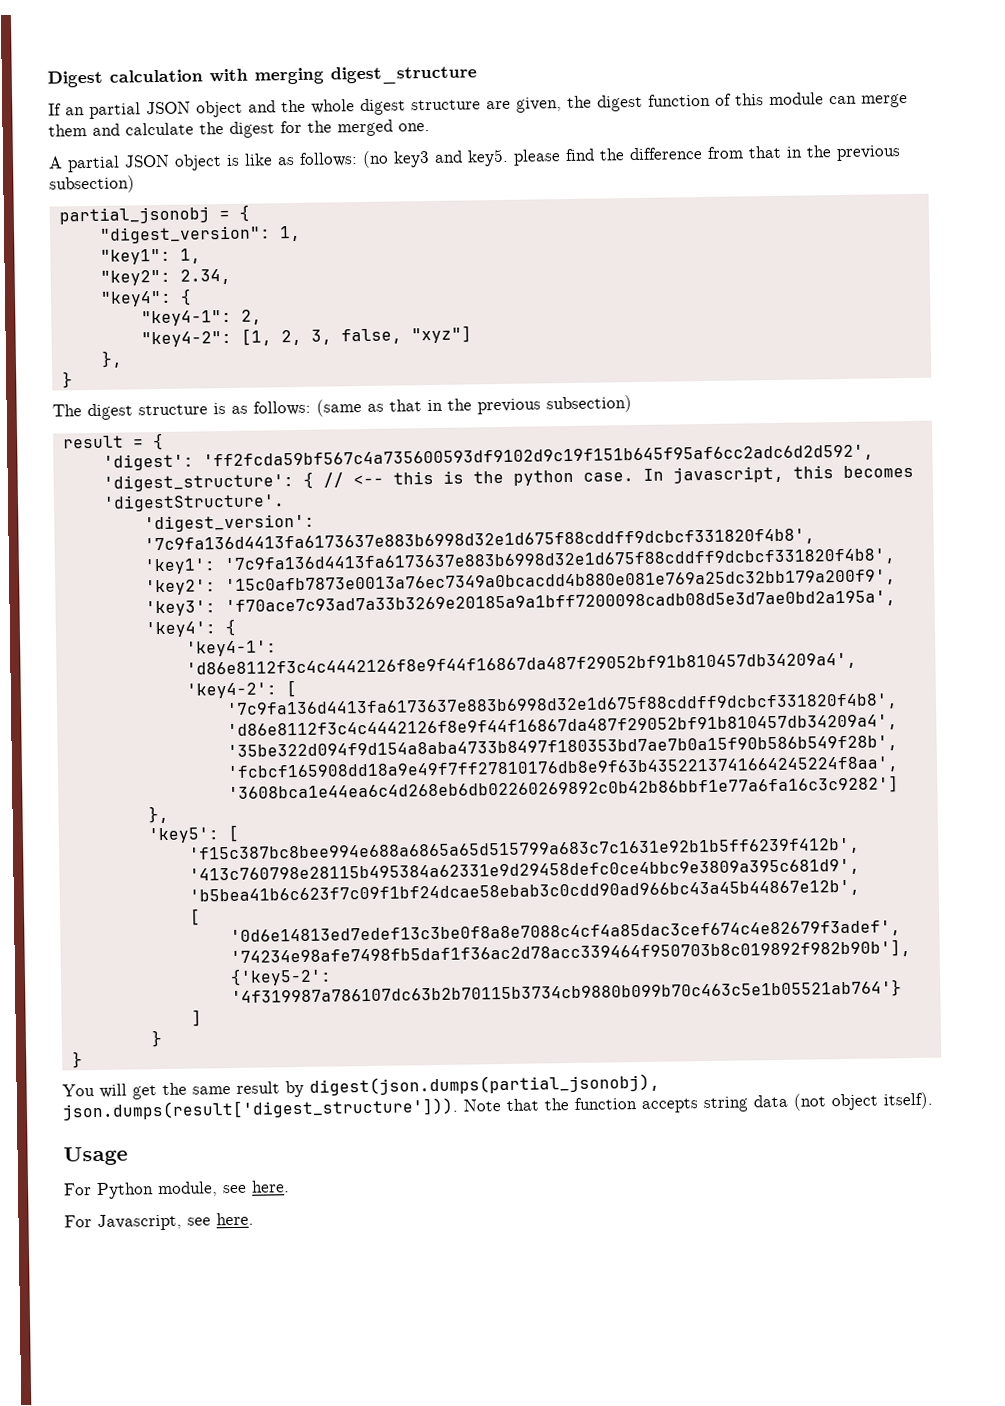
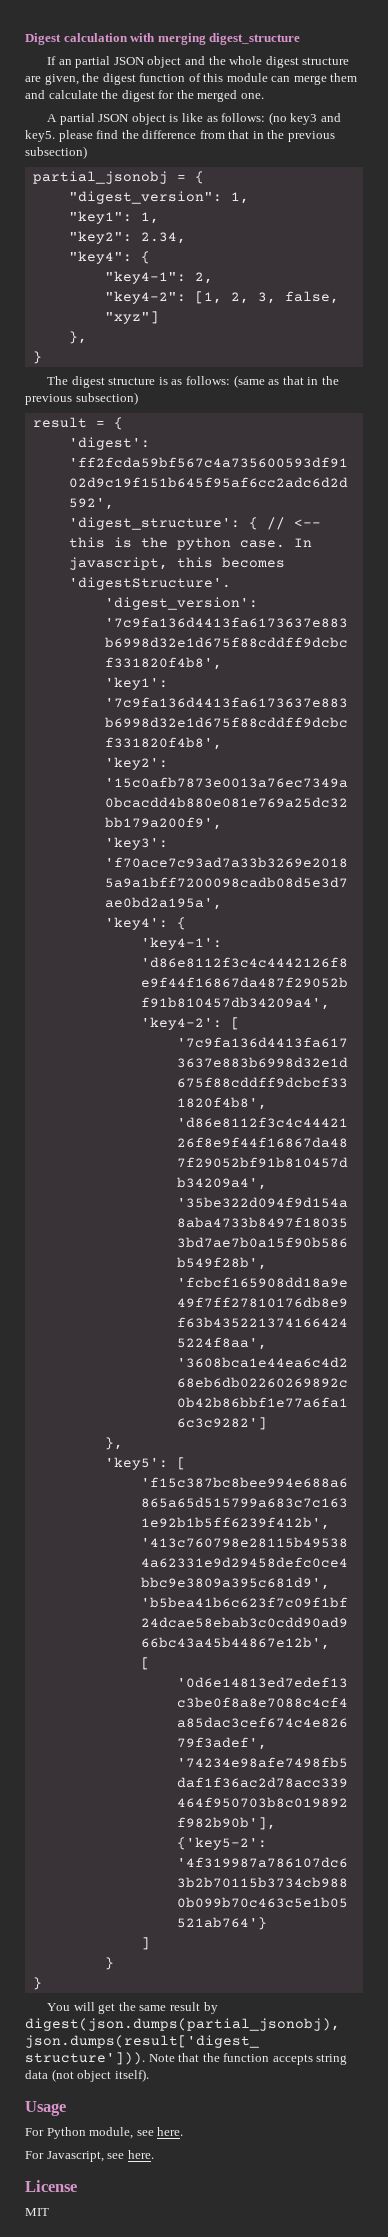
+ License
+ MIT

